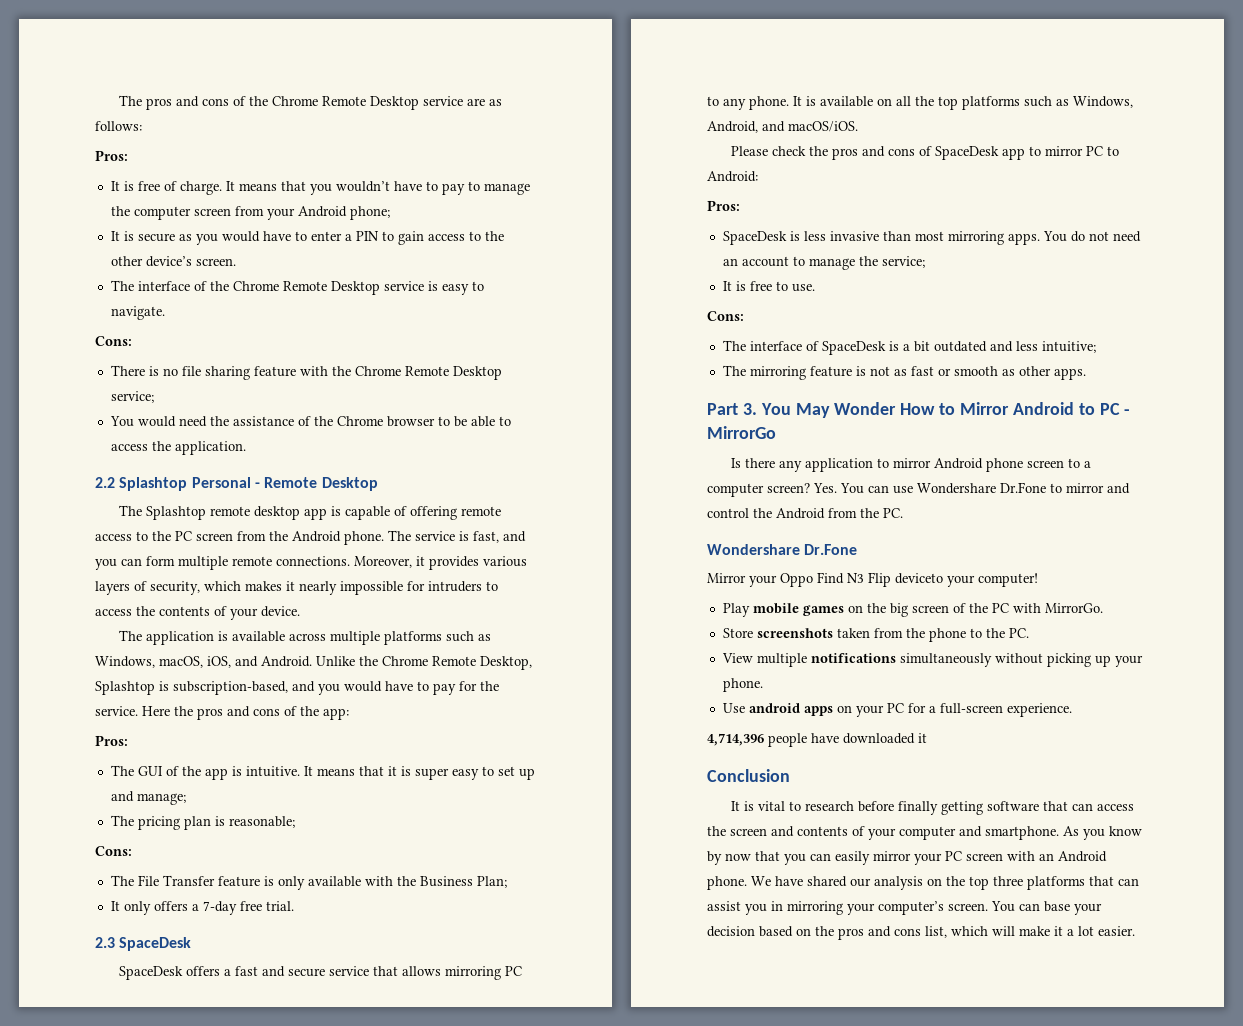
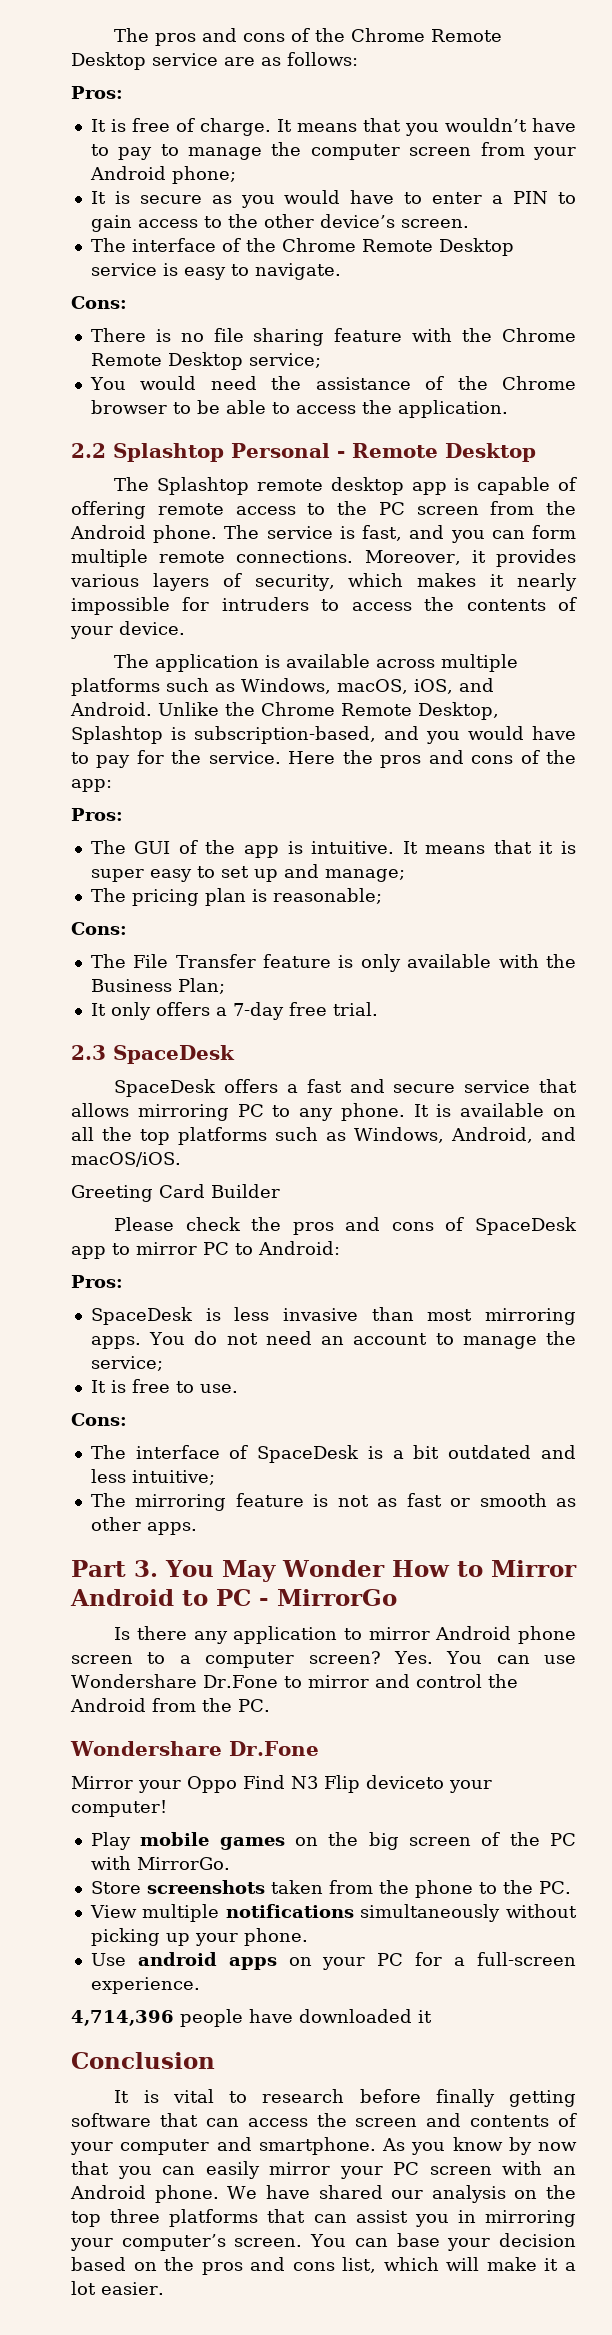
+ Greeting Card Builder

